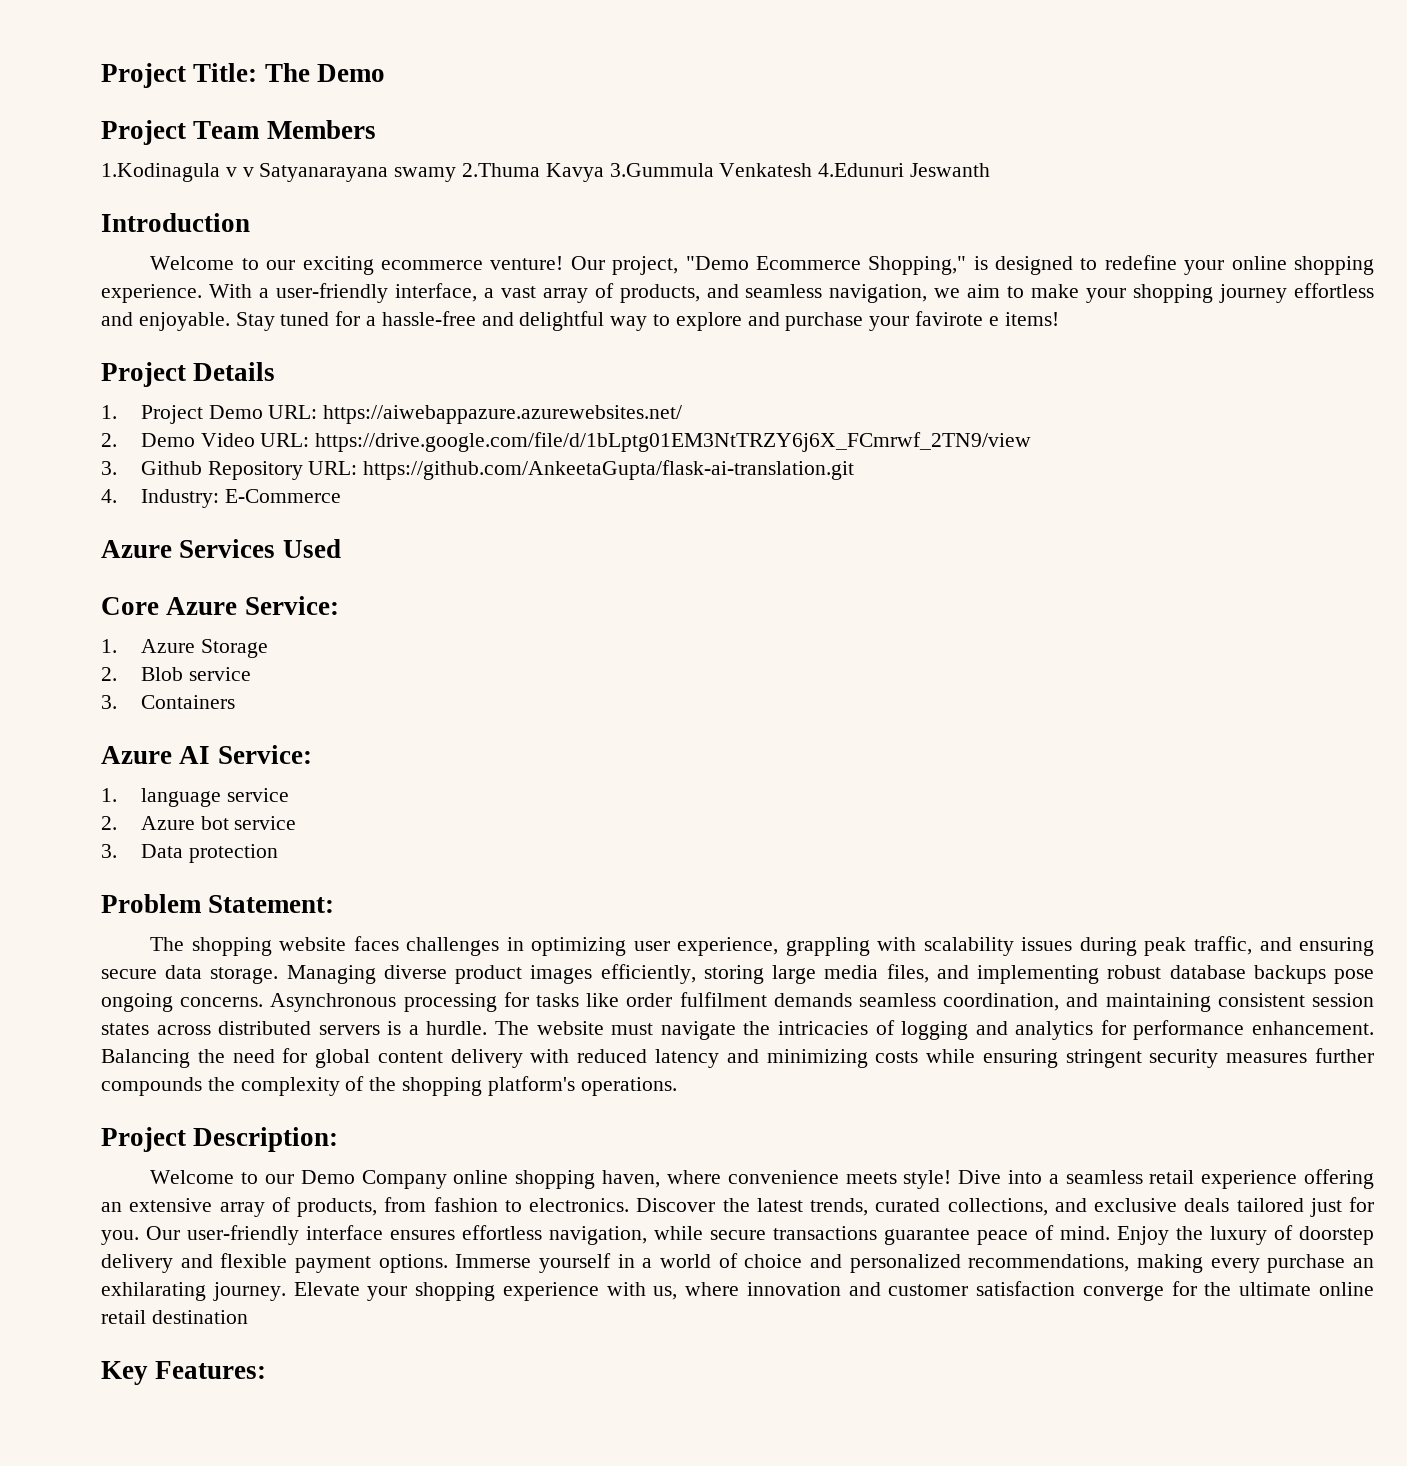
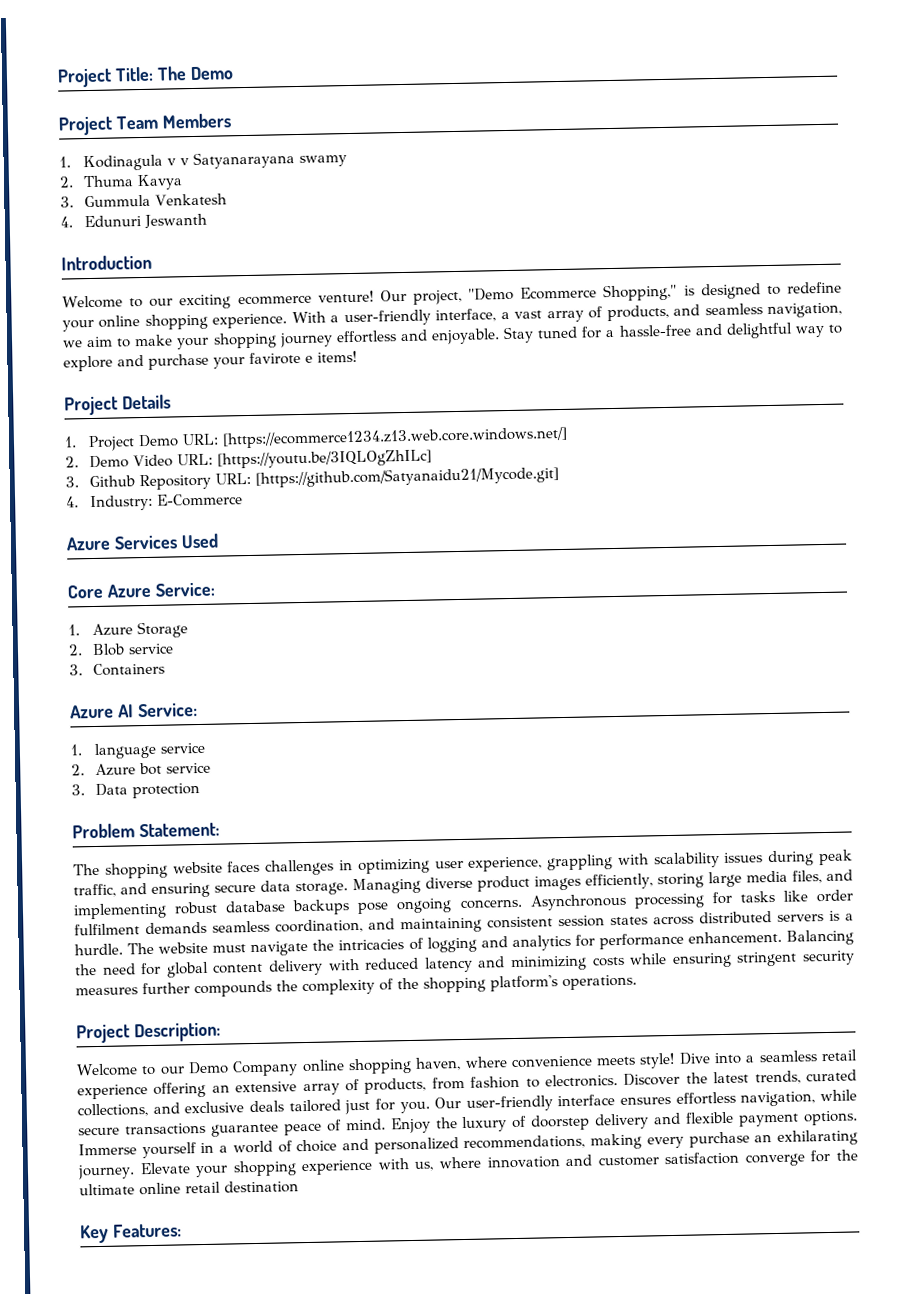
- 1.Kodinagula v v Satyanarayana swamy 2.Thuma Kavya 3.Gummula Venkatesh 4.Edunuri Jeswanth
+ 1. Kodinagula v v Satyanarayana swamy
+ 2. Thuma Kavya
+ 3. Gummula Venkatesh
+ 4. Edunuri Jeswanth
- 1. Project Demo URL: https://aiwebappazure.azurewebsites.net/
+ 1. Project Demo URL: [https://ecommerce1234.z13.web.core.windows.net/]
- 2. Demo Video URL: https://drive.google.com/file/d/1bLptg01EM3NtTRZY6j6X_FCmrwf_2TN9/view
+ 2. Demo Video URL: [https://youtu.be/3IQLOgZhILc]
- 3. Github Repository URL: https://github.com/AnkeetaGupta/flask-ai-translation.git
+ 3. Github Repository URL: [https://github.com/Satyanaidu21/Mycode.git]

